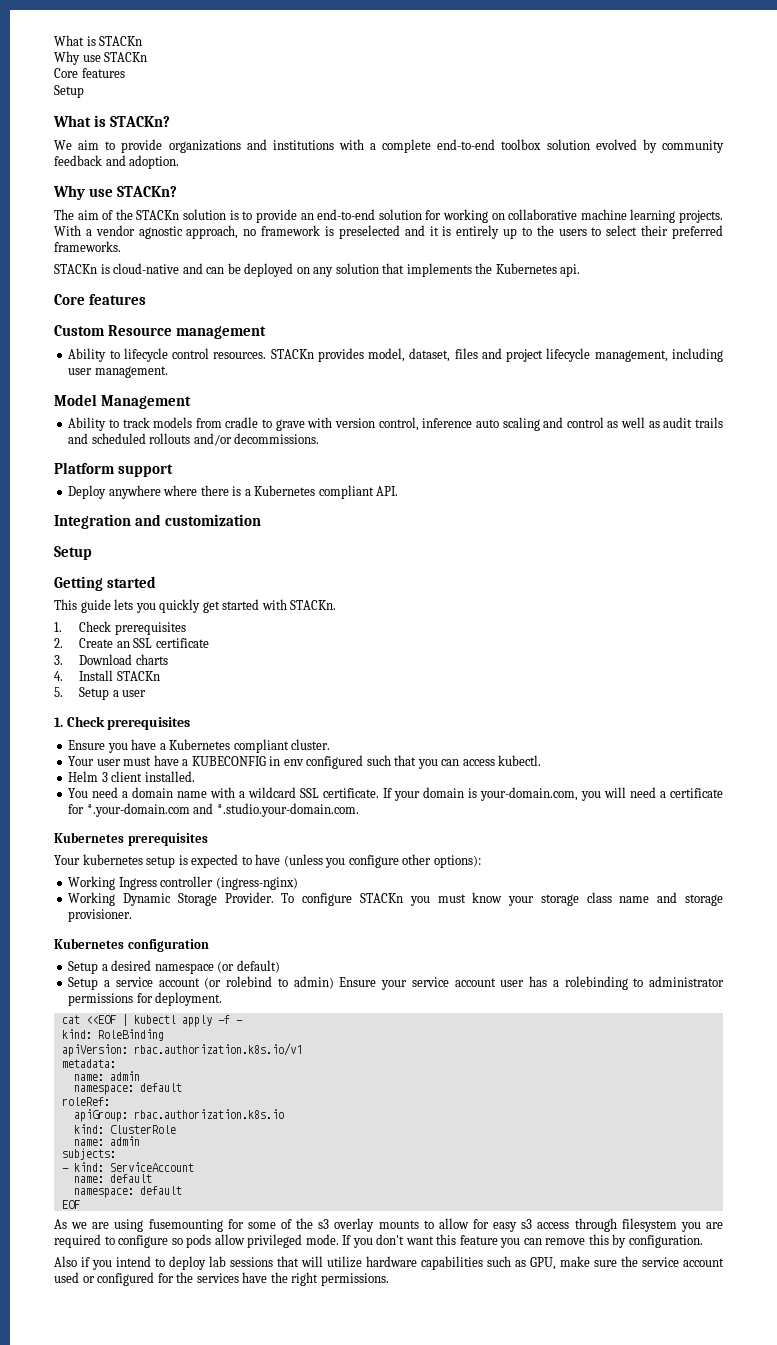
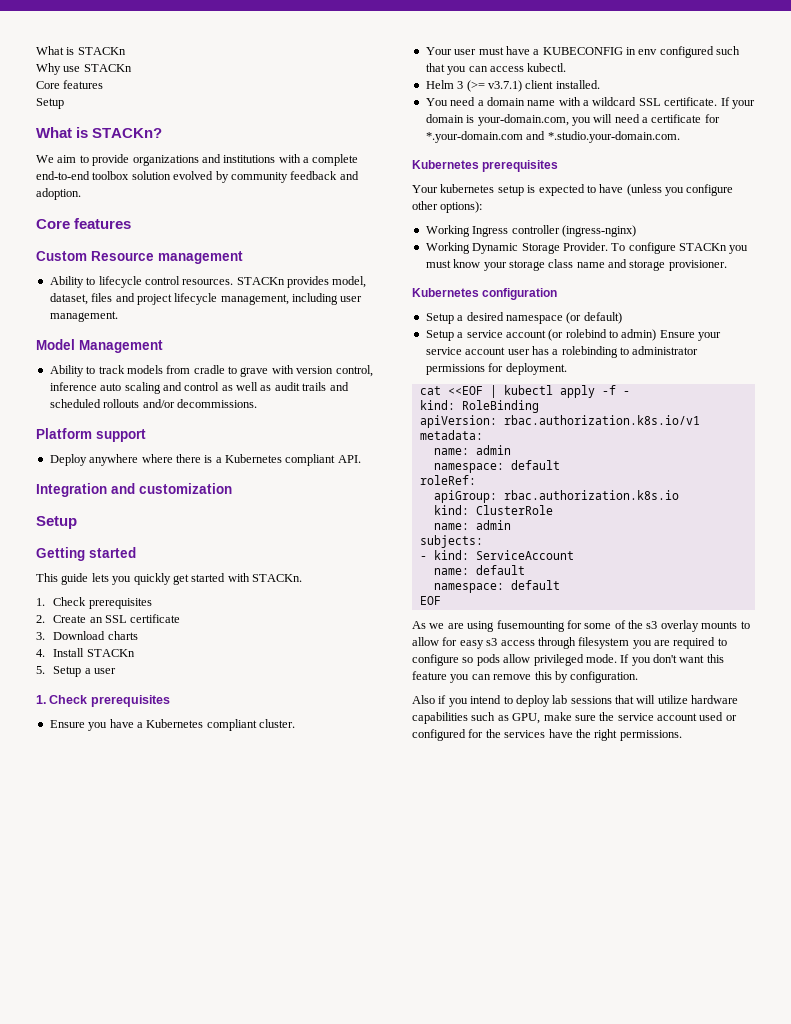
- Why use STACKn?
- The aim of the STACKn solution is to provide an end-to-end solution for working on collaborative machine learning projects. With a vendor agnostic approach, no framework is preselected and it is entirely up to the users to select their preferred frameworks.
- STACKn is cloud-native and can be deployed on any solution that implements the Kubernetes api.
- Helm 3 client installed.
+ Helm 3 (>= v3.7.1) client installed.

